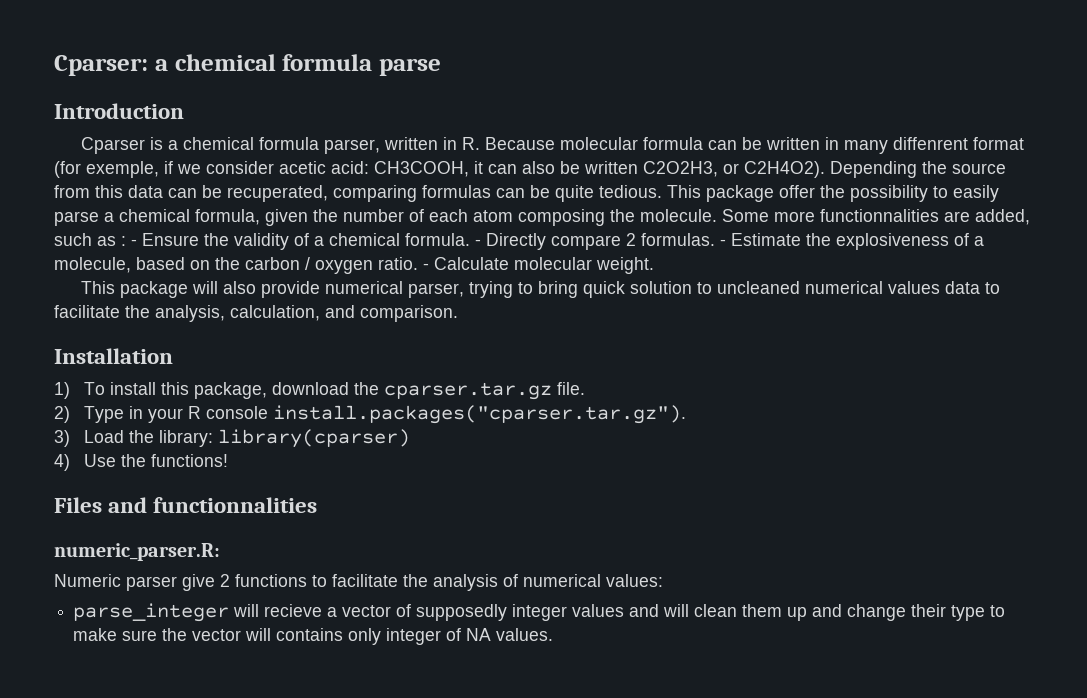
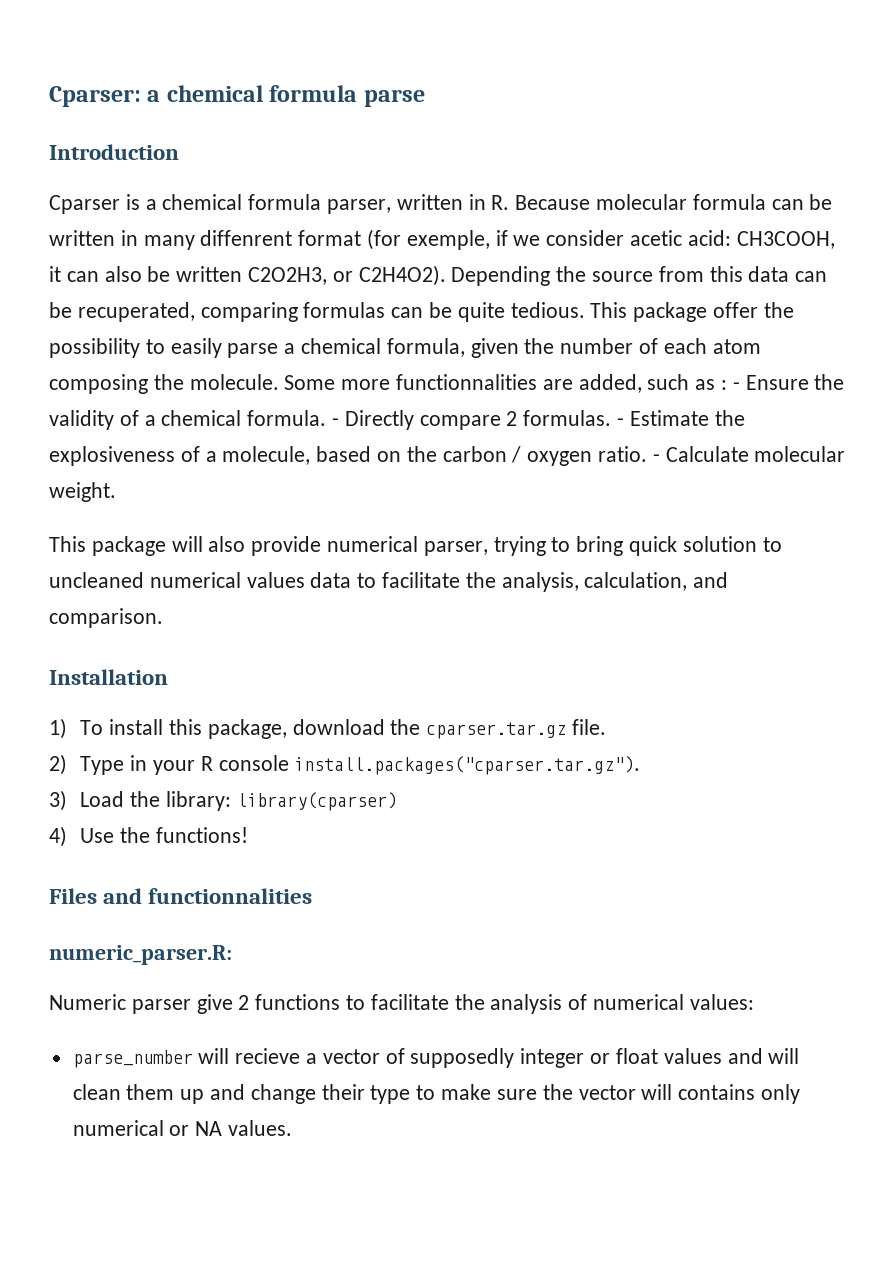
- parse_integer will recieve a vector of supposedly integer values and will clean them up and change their type to make sure the vector will contains only integer of NA values.
+ parse_number will recieve a vector of supposedly integer or float values and will clean them up and change their type to make sure the vector will contains only numerical or NA values.

